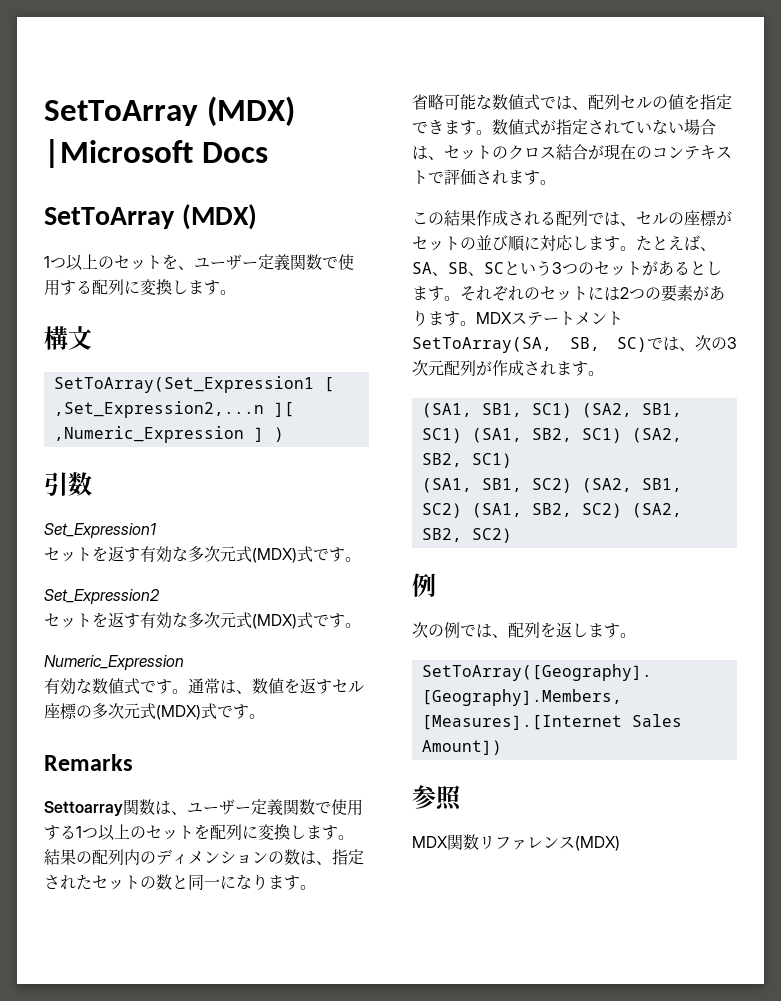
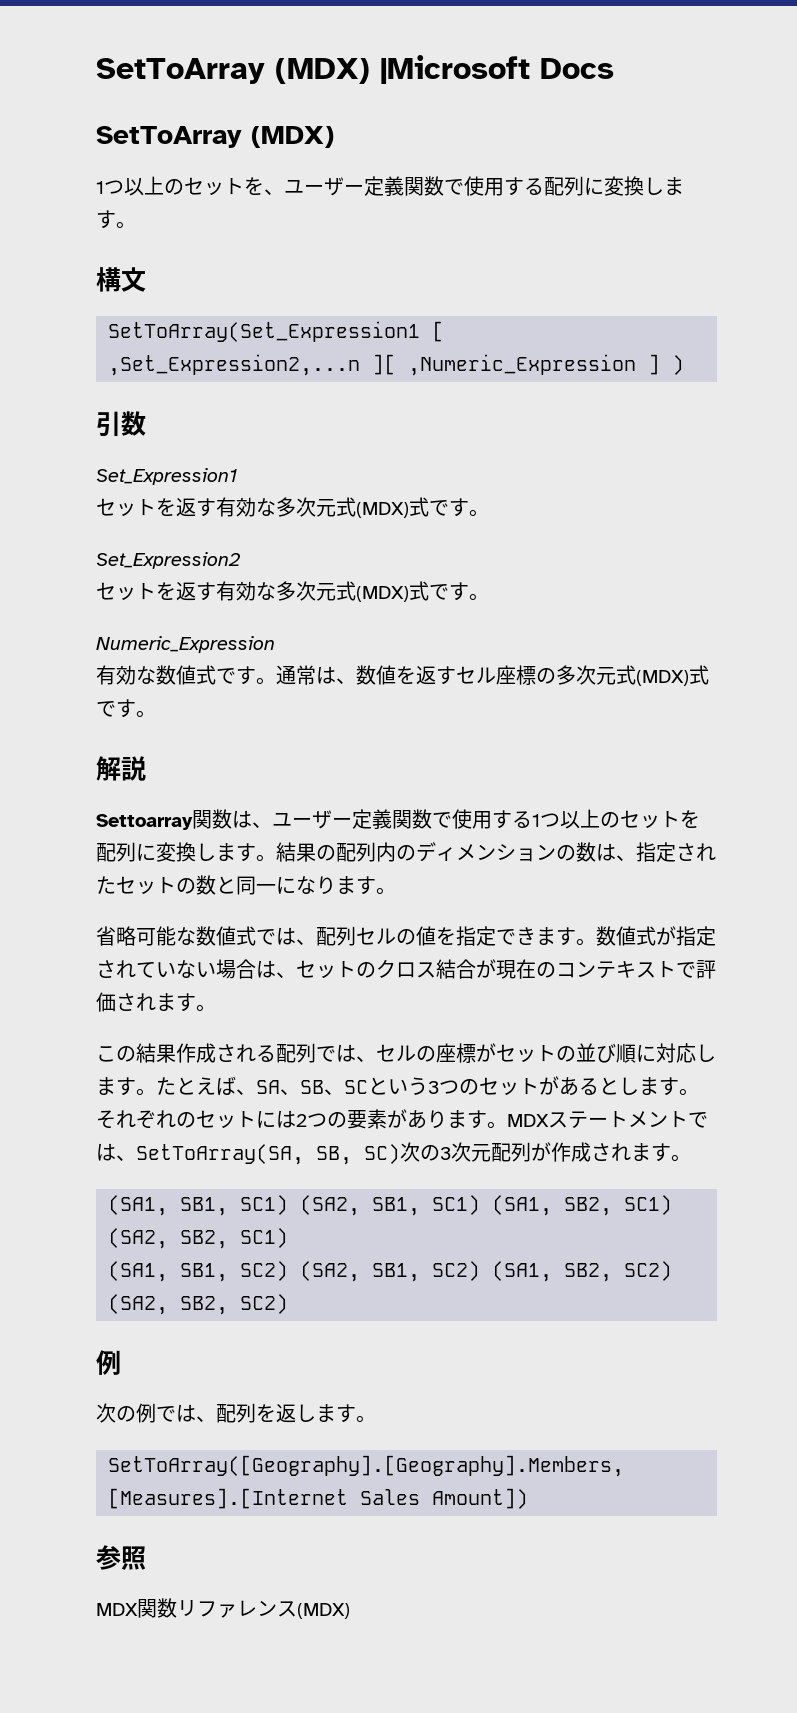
- Remarks
+ 解説
- MDXステートメントSetToArray(SA, SB, SC)では、次の3次元配列が作成されます。
+ MDXステートメントでは、SetToArray(SA, SB, SC)次の3次元配列が作成されます。

